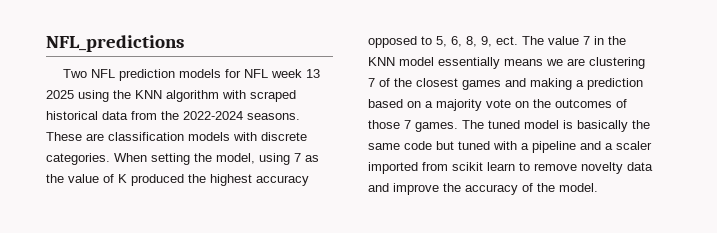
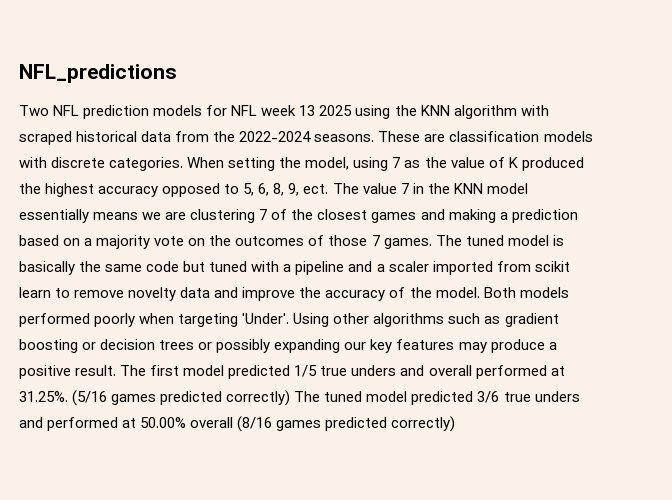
+ Both models performed poorly when targeting 'Under'. Using other algorithms such as gradient boosting or decision trees or possibly expanding our key features may produce a positive result. The first model predicted 1/5 true unders and overall performed at 31.25%. (5/16 games predicted correctly) The tuned model predicted 3/6 true unders and performed at 50.00% overall (8/16 games predicted correctly)

